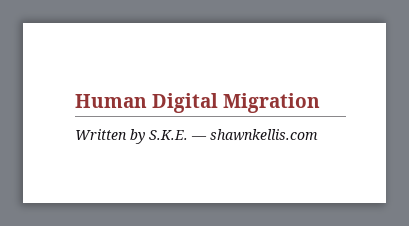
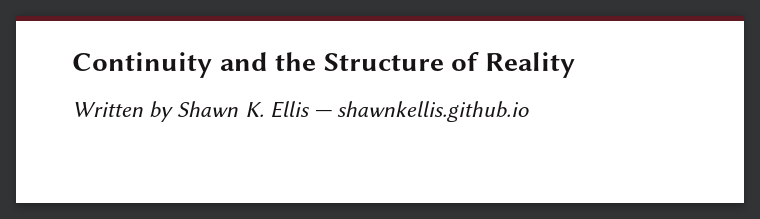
- Human Digital Migration
- Written by S.K.E. — shawnkellis.com
+ Continuity and the Structure of Reality
+ Written by Shawn K. Ellis — shawnkellis.github.io

